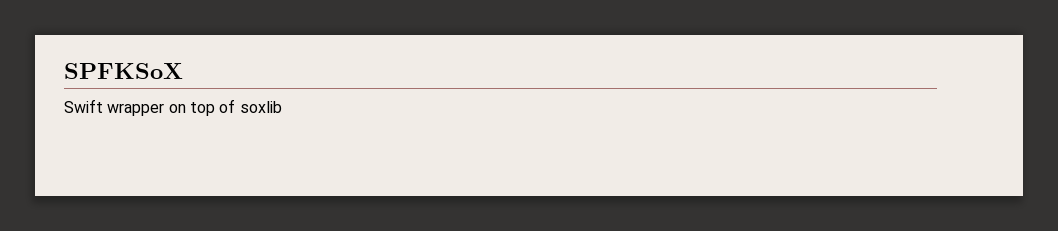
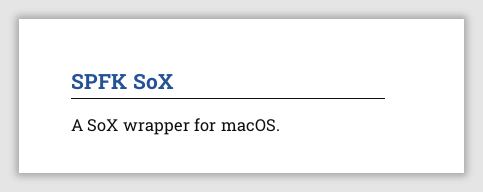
- SPFKSoX
- Swift wrapper on top of soxlib
+ SPFK SoX
+ A SoX wrapper for macOS.

